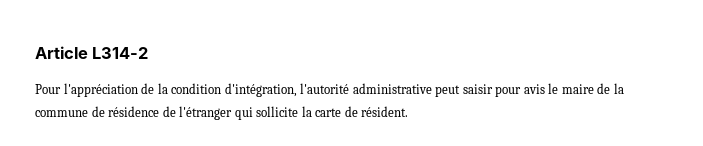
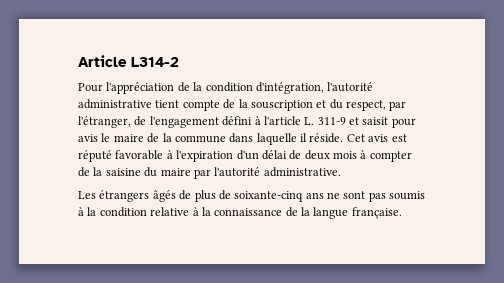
- Pour l'appréciation de la condition d'intégration, l'autorité administrative peut saisir pour avis le maire de la commune de résidence de l'étranger qui sollicite la carte de résident.
+ Pour l'appréciation de la condition d'intégration, l'autorité administrative tient compte de la souscription et du respect, par l'étranger, de l'engagement défini à l'article L. 311-9 et saisit pour avis le maire de la commune dans laquelle il réside. Cet avis est réputé favorable à l'expiration d'un délai de deux mois à compter de la saisine du maire par l'autorité administrative.
+ Les étrangers âgés de plus de soixante-cinq ans ne sont pas soumis à la condition relative à la connaissance de la langue française.

